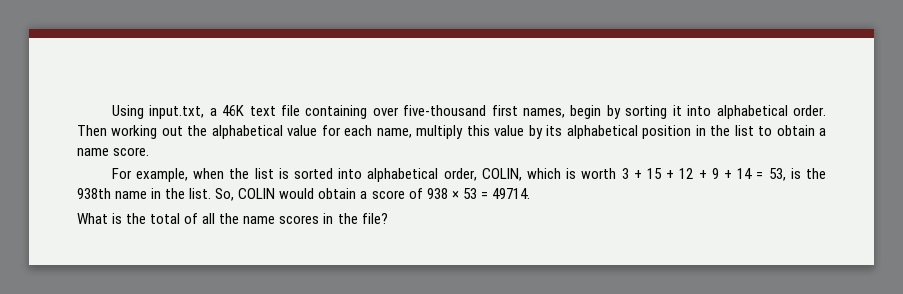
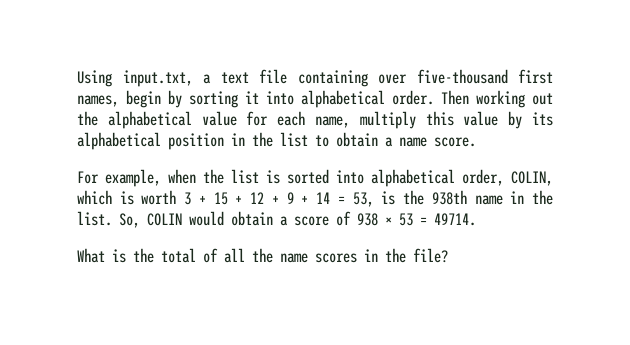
- Using input.txt, a 46K text file containing over five-thousand first names, begin by sorting it into alphabetical order.
+ Using input.txt, a text file containing over five-thousand first names, begin by sorting it into alphabetical order.

